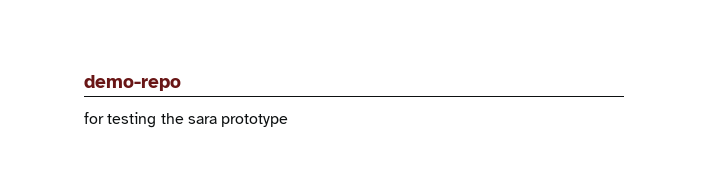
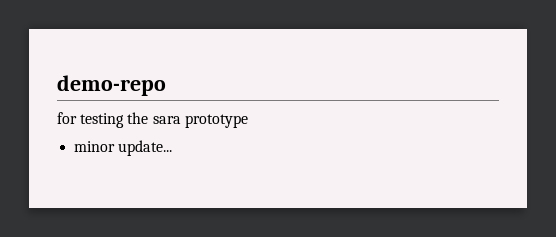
+ minor update...

